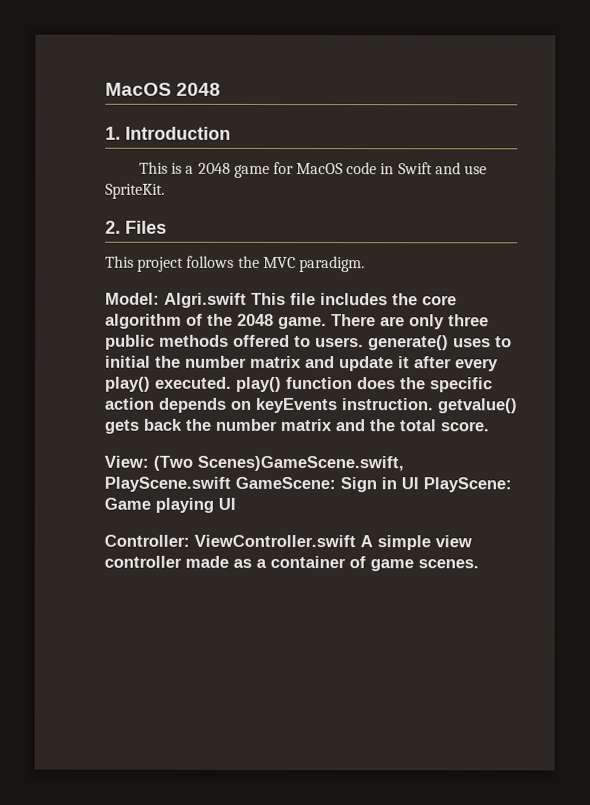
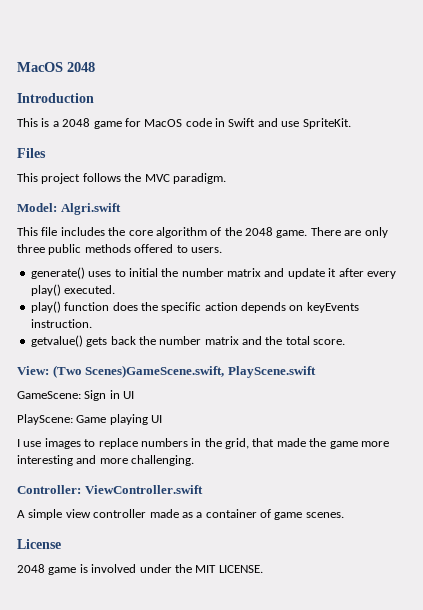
- 1. Introduction
+ Introduction
- 2. Files
+ Files
- Model: Algri.swift This file includes the core algorithm of the 2048 game.
+ Model: Algri.swift
+ This file includes the core algorithm of the 2048 game.
- There are only three public methods offered to users. generate() uses to initial the number matrix and update it after every play() executed. play() function does the specific action depends on keyEvents instruction. getvalue() gets back the number matrix and the total score.
+ There are only three public methods offered to users.
+ generate() uses to initial the number matrix and update it after every play() executed.
+ play() function does the specific action depends on keyEvents instruction.
+ getvalue() gets back the number matrix and the total score.
- View: (Two Scenes)GameScene.swift, PlayScene.swift GameScene: Sign in UI PlayScene: Game playing UI
+ View: (Two Scenes)GameScene.swift, PlayScene.swift
+ GameScene: Sign in UI
+ PlayScene: Game playing UI
+ I use images to replace numbers in the grid, that made the game more interesting and more challenging.
- Controller: ViewController.swift A simple view controller made as a container of game scenes.
+ Controller: ViewController.swift
+ A simple view controller made as a container of game scenes.
+ License
+ 2048 game is involved under the MIT LICENSE.

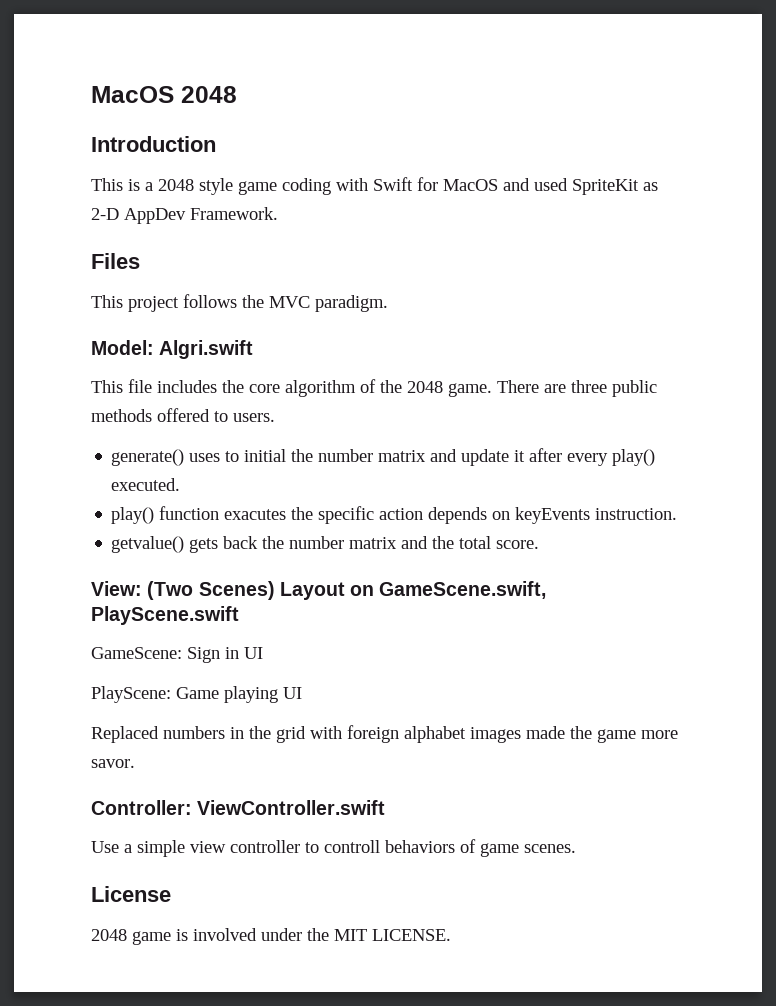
- This is a 2048 game for MacOS code in Swift and use SpriteKit.
+ This is a 2048 style game coding with Swift for MacOS and used SpriteKit as 2-D AppDev Framework.
- There are only three public methods offered to users.
+ There are three public methods offered to users.
- play() function does the specific action depends on keyEvents instruction.
+ play() function exacutes the specific action depends on keyEvents instruction.
- View: (Two Scenes)GameScene.swift, PlayScene.swift
+ View: (Two Scenes) Layout on GameScene.swift, PlayScene.swift
- I use images to replace numbers in the grid, that made the game more interesting and more challenging.
+ Replaced numbers in the grid with foreign alphabet images made the game more savor.
- A simple view controller made as a container of game scenes.
+ Use a simple view controller to controll behaviors of game scenes.

